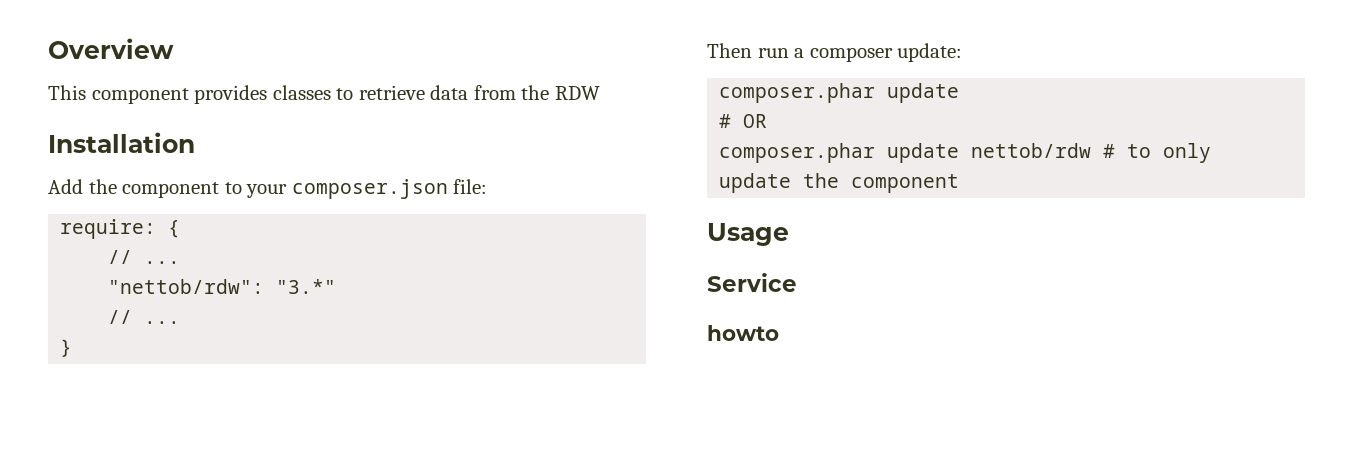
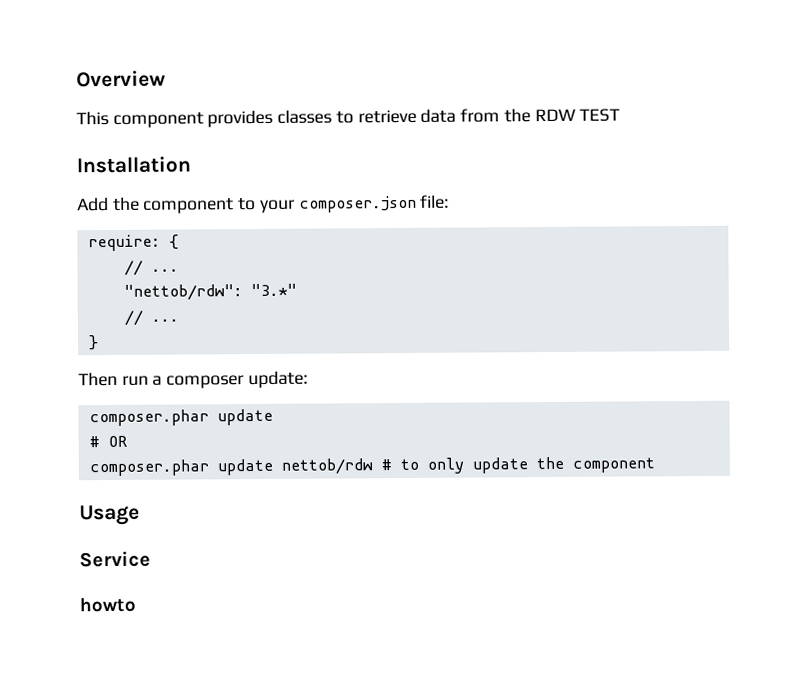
- This component provides classes to retrieve data from the RDW
+ This component provides classes to retrieve data from the RDW TEST

